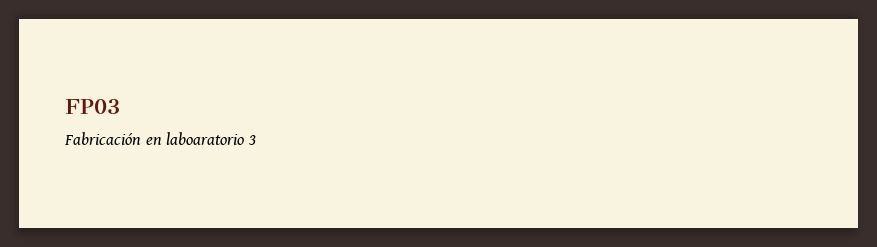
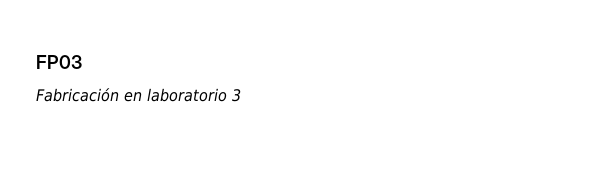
- Fabricación en laboaratorio 3
+ Fabricación en laboratorio 3

